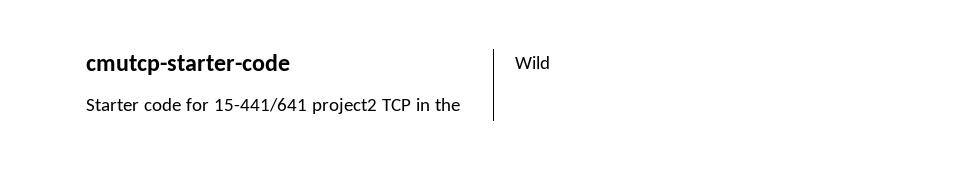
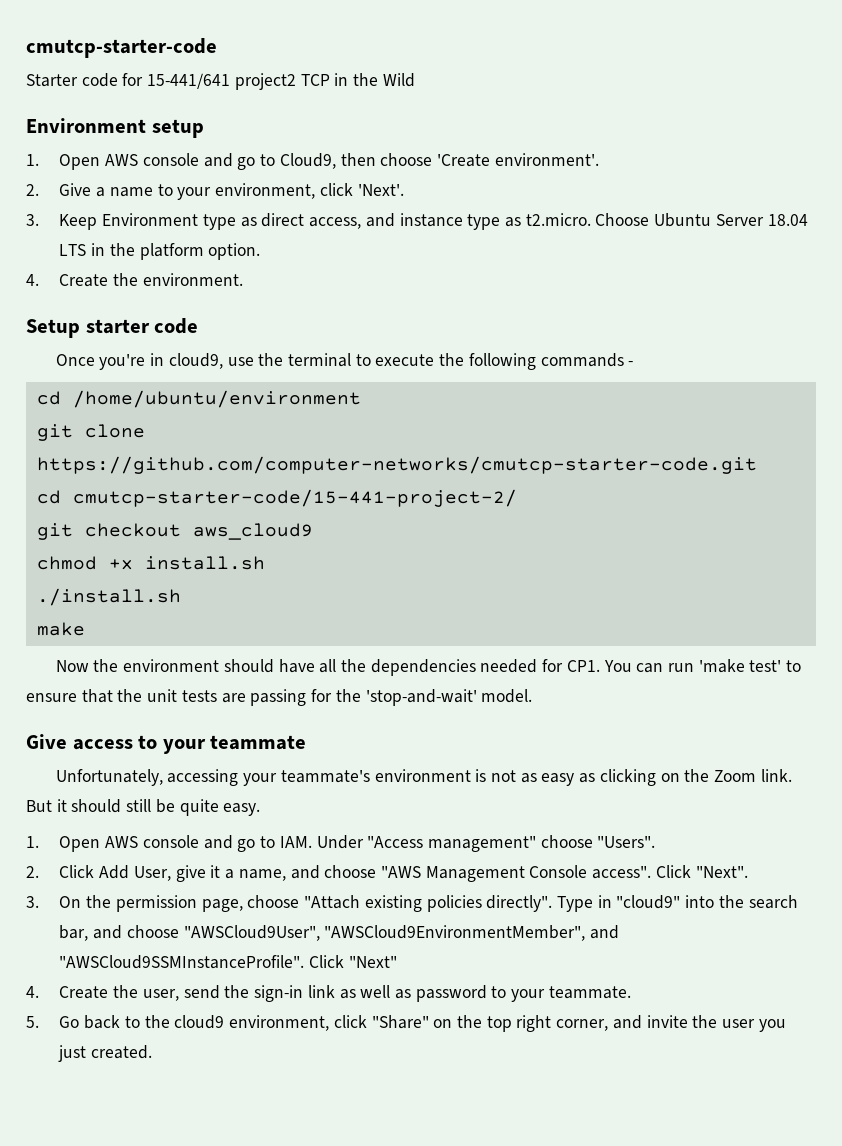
+ Environment setup
+ 1. Open AWS console and go to Cloud9, then choose 'Create environment'.
+ 2. Give a name to your environment, click 'Next'.
+ 3. Keep Environment type as direct access, and instance type as t2.micro. Choose Ubuntu Server 18.04 LTS in the platform option.
+ 4. Create the environment.
+ Setup starter code
+ Once you're in cloud9, use the terminal to execute the following commands -
+ cd /home/ubuntu/environment
+ git clone https://github.com/computer-networks/cmutcp-starter-code.git
+ cd cmutcp-starter-code/15-441-project-2/
+ git checkout aws_cloud9
+ chmod +x install.sh
+ ./install.sh
+ make
+ Now the environment should have all the dependencies needed for CP1. You can run 'make test' to ensure that the unit tests are passing for the 'stop-and-wait' model.
+ Give access to your teammate
+ Unfortunately, accessing your teammate's environment is not as easy as clicking on the Zoom link. But it should still be quite easy.
+ 1. Open AWS console and go to IAM. Under "Access management" choose "Users".
+ 2. Click Add User, give it a name, and choose "AWS Management Console access". Click "Next".
+ 3. On the permission page, choose "Attach existing policies directly". Type in "cloud9" into the search bar, and choose "AWSCloud9User", "AWSCloud9EnvironmentMember", and "AWSCloud9SSMInstanceProfile". Click "Next"
+ 4. Create the user, send the sign-in link as well as password to your teammate.
+ 5. Go back to the cloud9 environment, click "Share" on the top right corner, and invite the user you just created.

